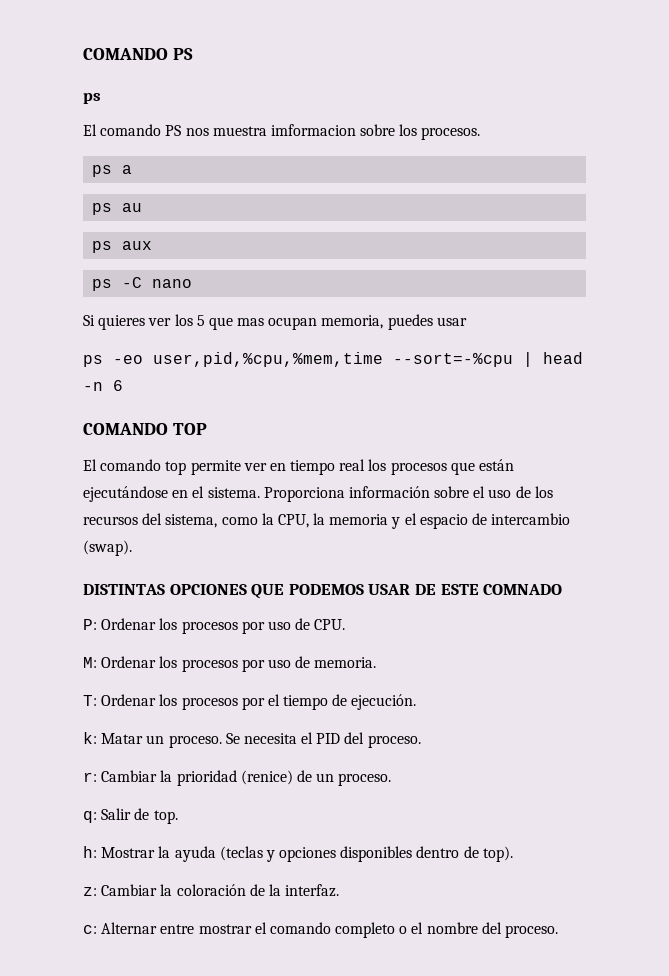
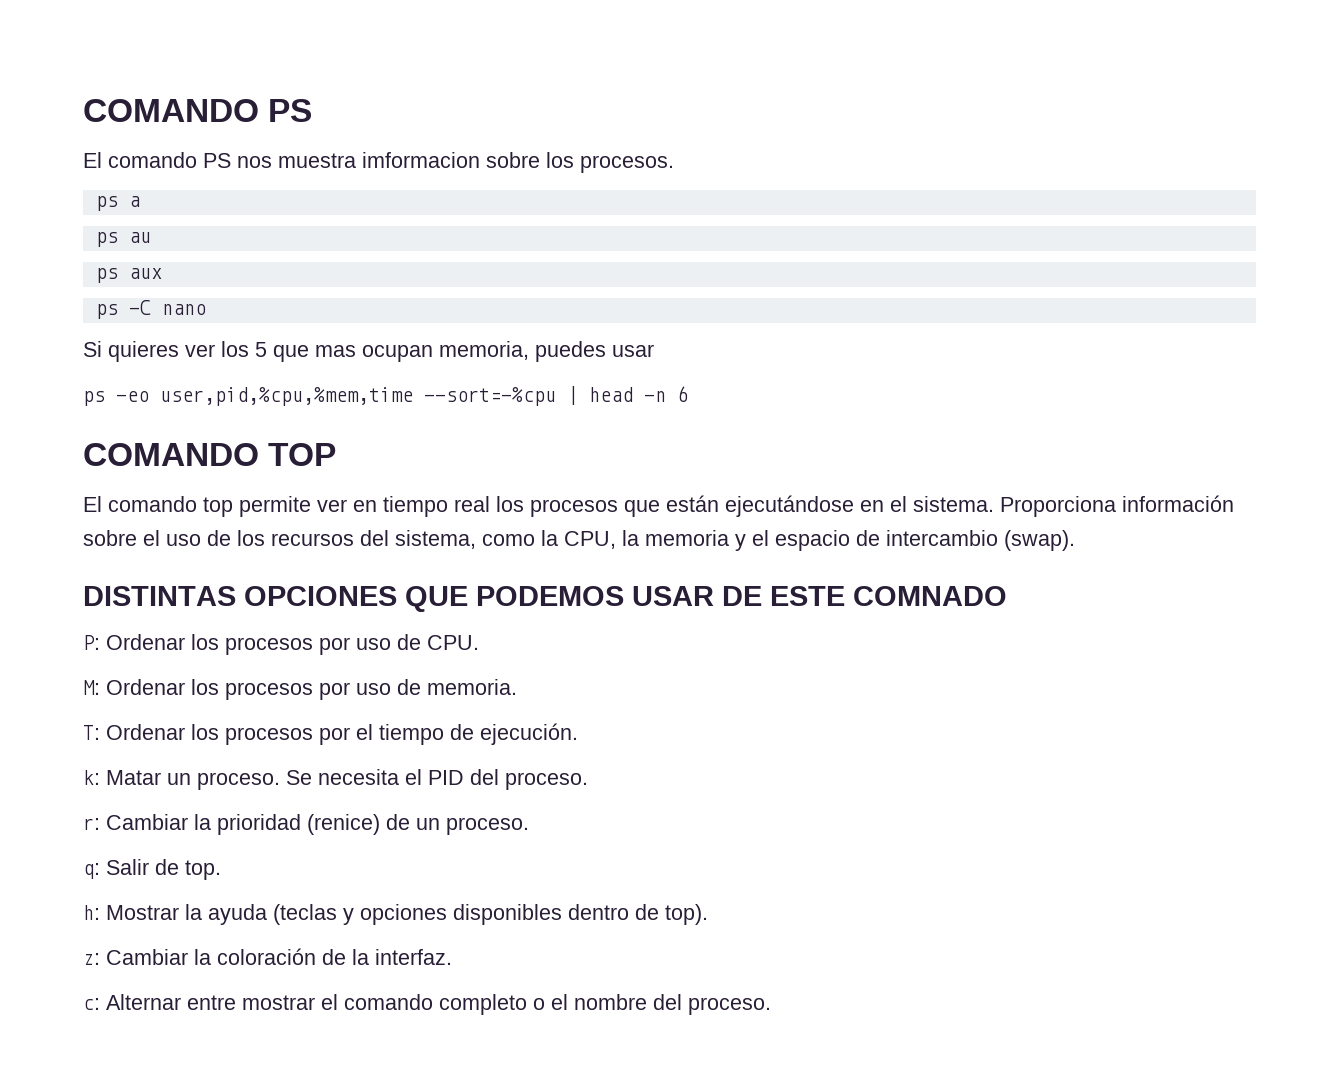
  COMANDO PS
- ps

